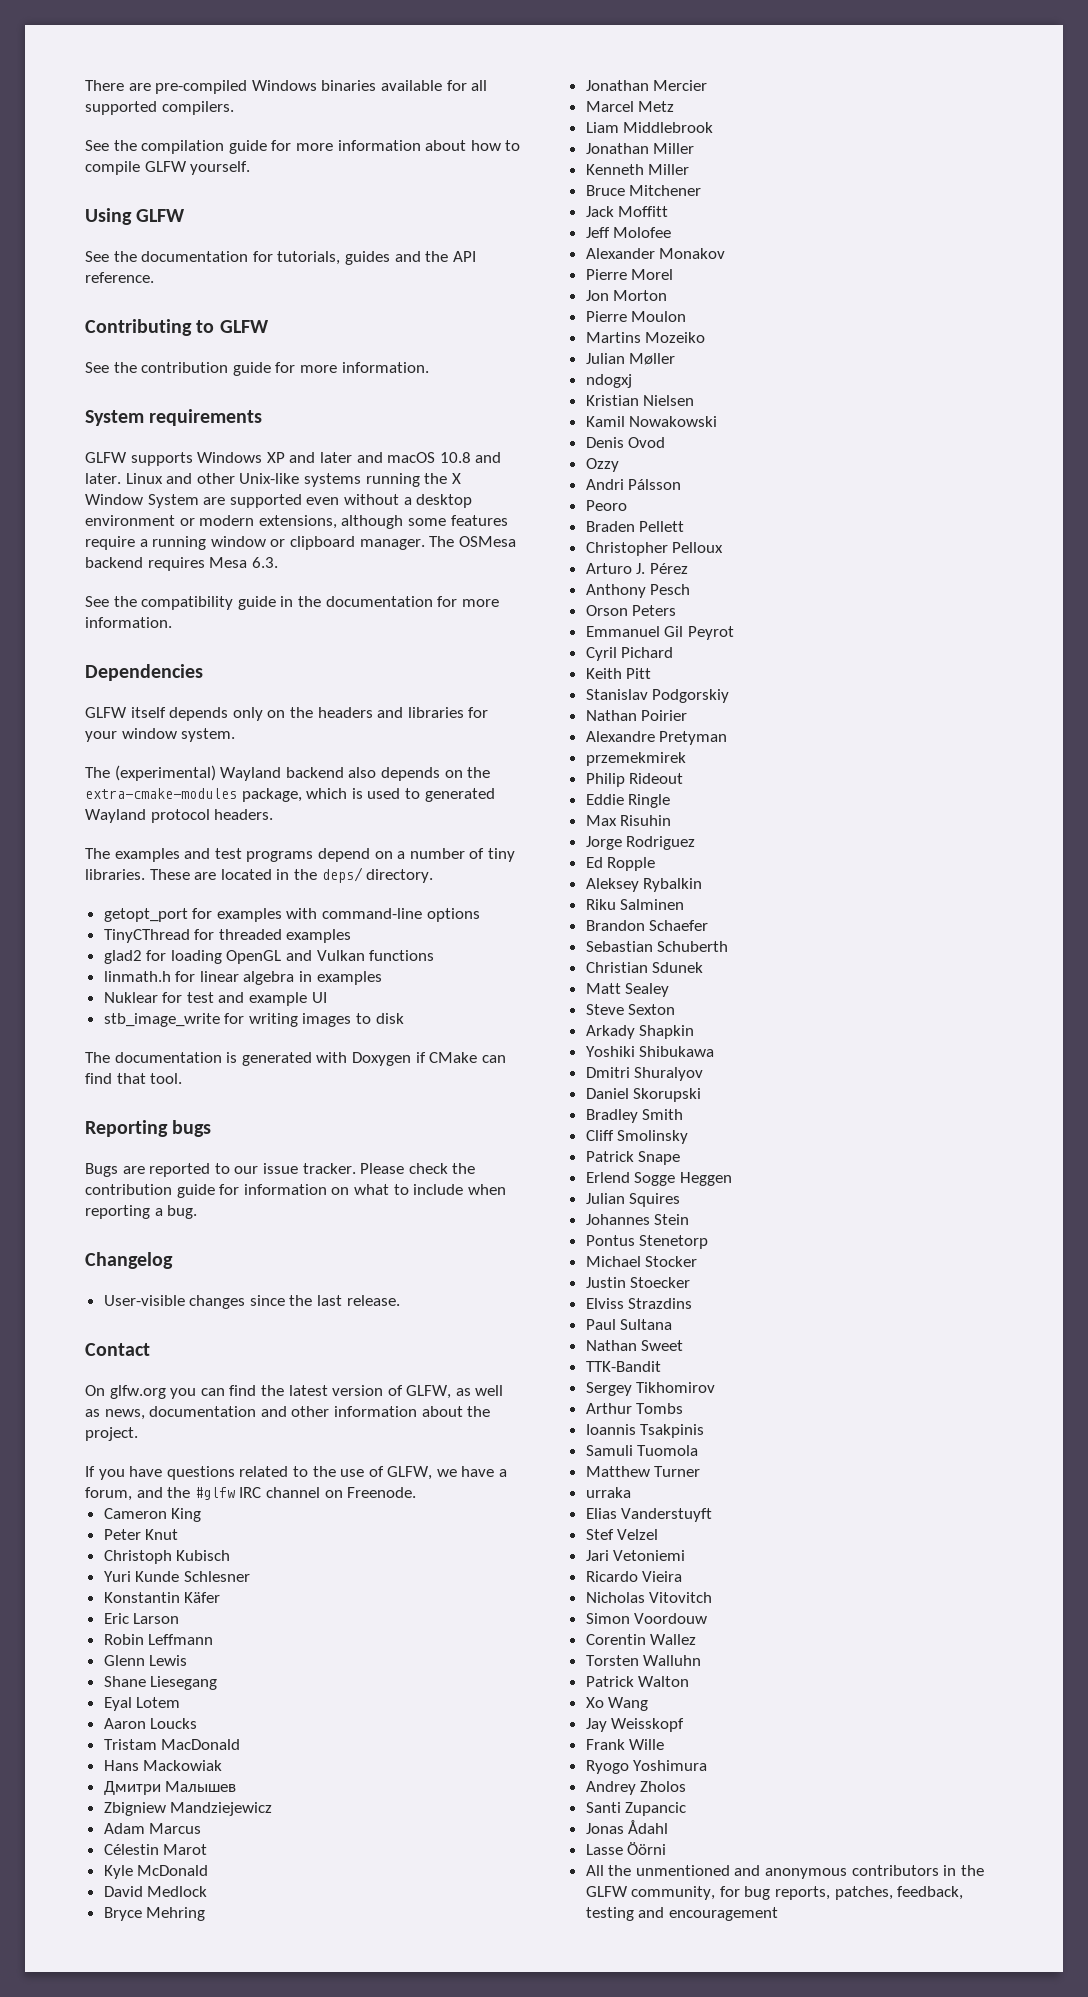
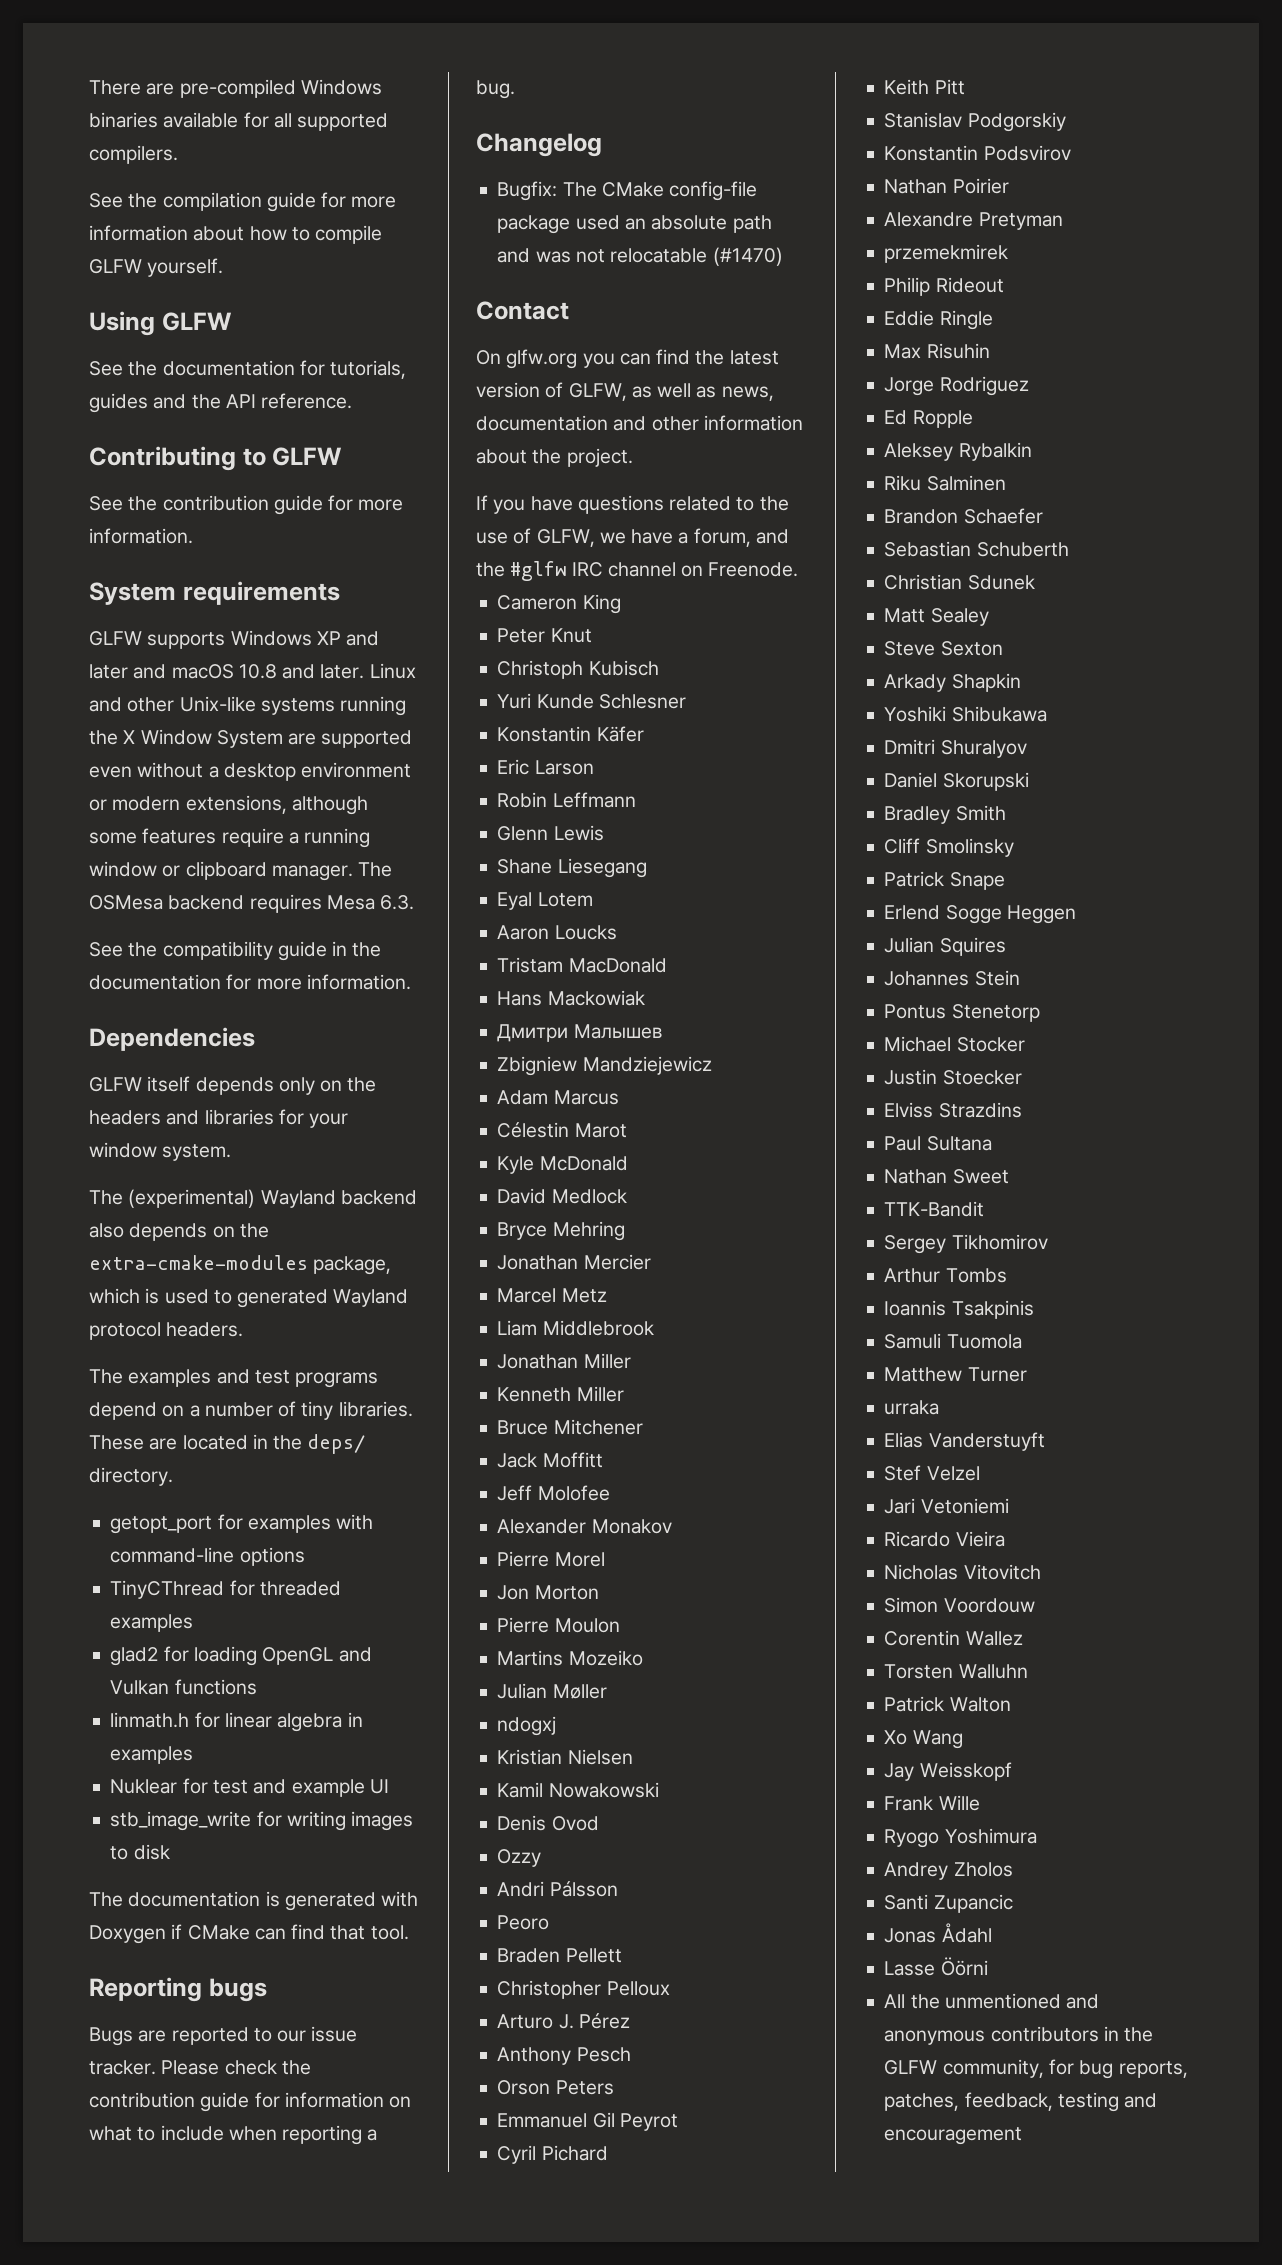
- User-visible changes since the last release.
+ Bugfix: The CMake config-file package used an absolute path and was not relocatable (#1470)
+ Konstantin Podsvirov

